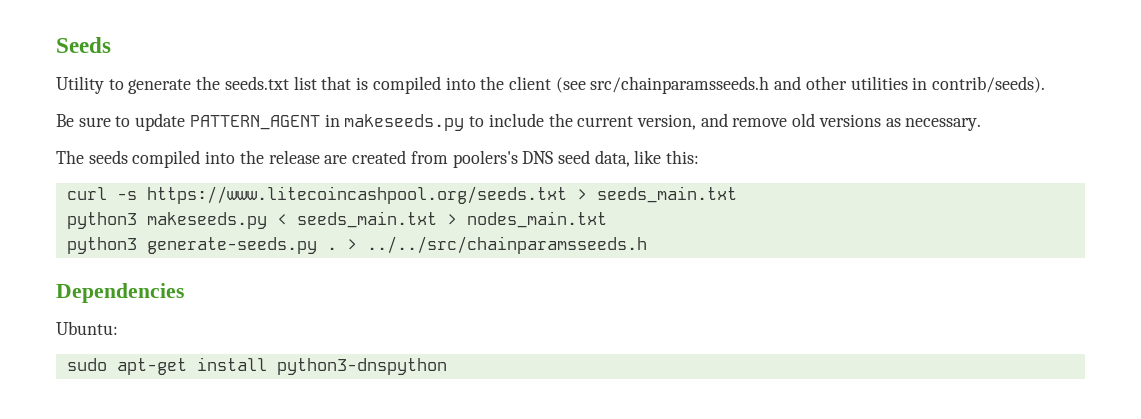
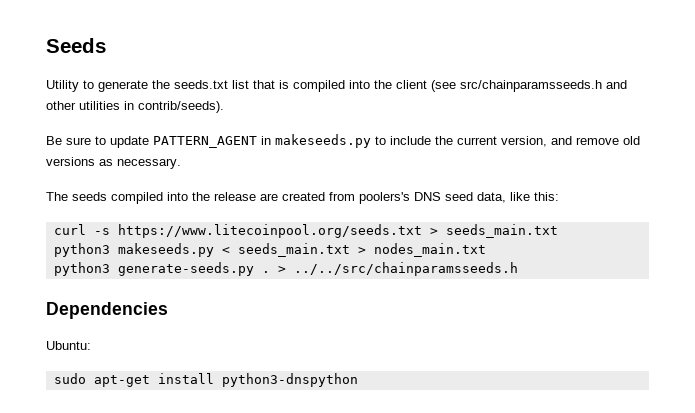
- curl -s https://www.litecoincashpool.org/seeds.txt > seeds_main.txt
+ curl -s https://www.litecoinpool.org/seeds.txt > seeds_main.txt

